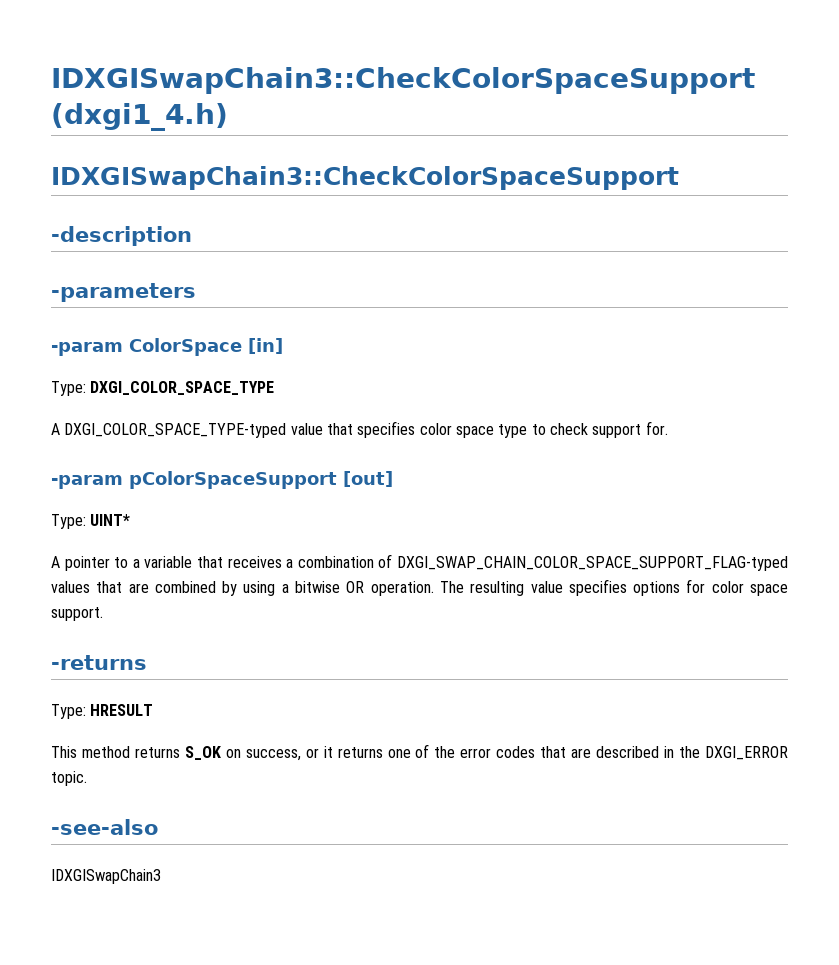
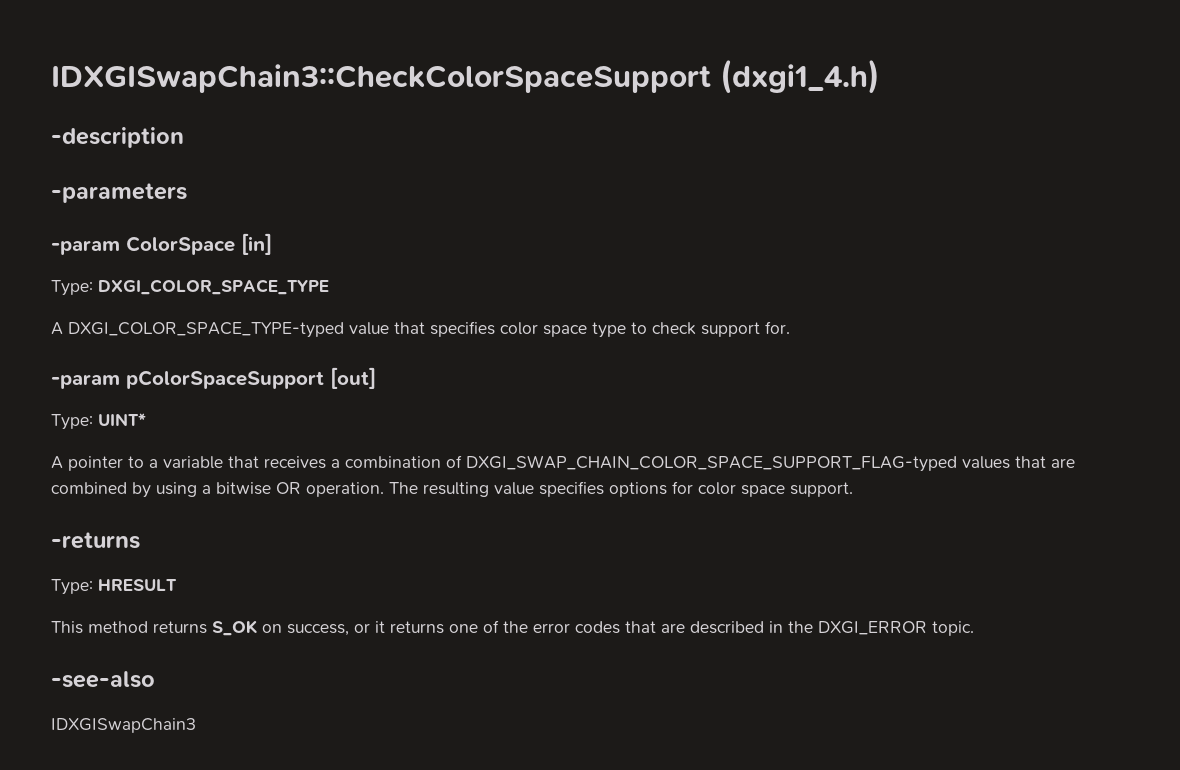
  IDXGISwapChain3::CheckColorSpaceSupport (dxgi1_4.h)
- IDXGISwapChain3::CheckColorSpaceSupport

